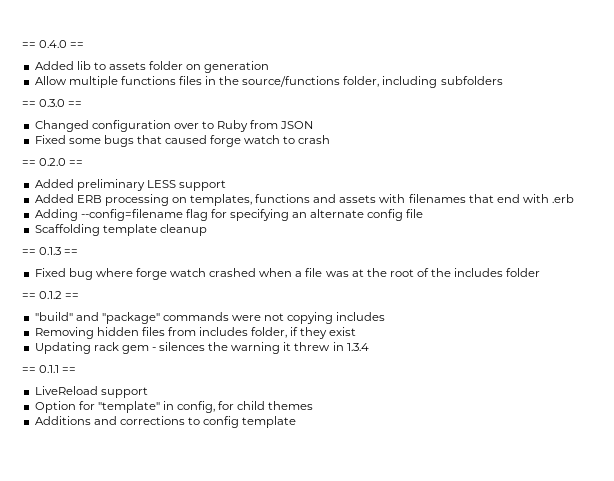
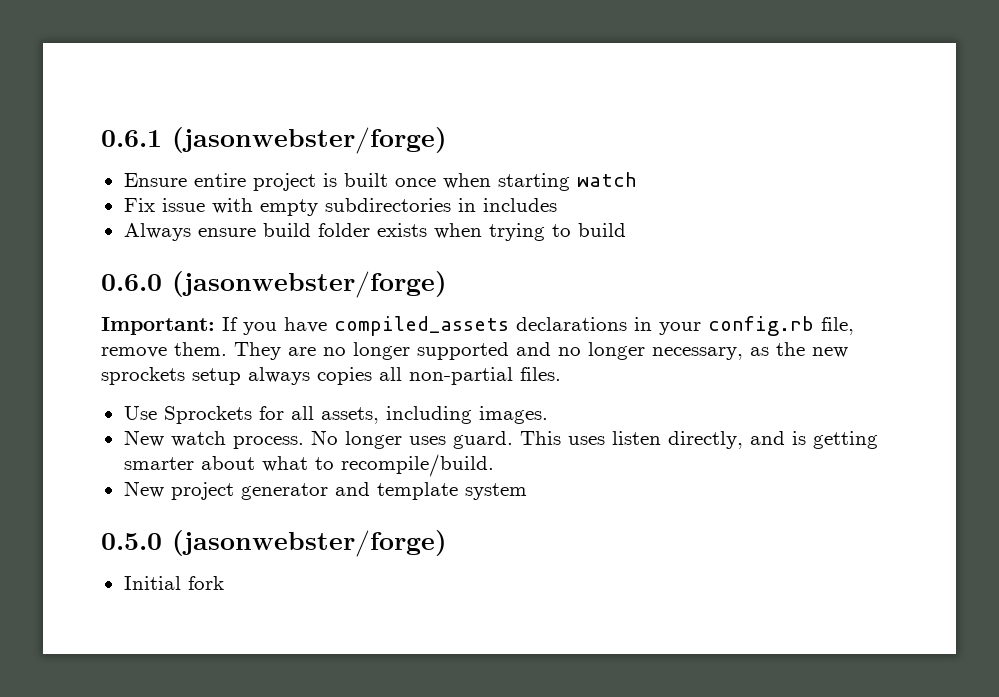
- == 0.4.0 ==
- Added lib to assets folder on generation
- Allow multiple functions files in the source/functions folder, including subfolders
- == 0.3.0 ==
- Changed configuration over to Ruby from JSON
- Fixed some bugs that caused forge watch to crash
- == 0.2.0 ==
- Added preliminary LESS support
- Added ERB processing on templates, functions and assets with filenames that end with .erb
- Adding --config=filename flag for specifying an alternate config file
- Scaffolding template cleanup
- == 0.1.3 ==
- Fixed bug where forge watch crashed when a file was at the root of the includes folder
- == 0.1.2 ==
- "build" and "package" commands were not copying includes
- Removing hidden files from includes folder, if they exist
- Updating rack gem - silences the warning it threw in 1.3.4
- == 0.1.1 ==
- LiveReload support
- Option for "template" in config, for child themes
- Additions and corrections to config template
+ 0.6.1 (jasonwebster/forge)
+ Ensure entire project is built once when starting watch
+ Fix issue with empty subdirectories in includes
+ Always ensure build folder exists when trying to build
+ 0.6.0 (jasonwebster/forge)
+ Important: If you have compiled_assets declarations in your config.rb file, remove them. They are no longer supported and no longer necessary, as the new sprockets setup always copies all non-partial files.
+ Use Sprockets for all assets, including images.
+ New watch process. No longer uses guard. This uses listen directly, and is getting smarter about what to recompile/build.
+ New project generator and template system
+ 0.5.0 (jasonwebster/forge)
+ Initial fork

